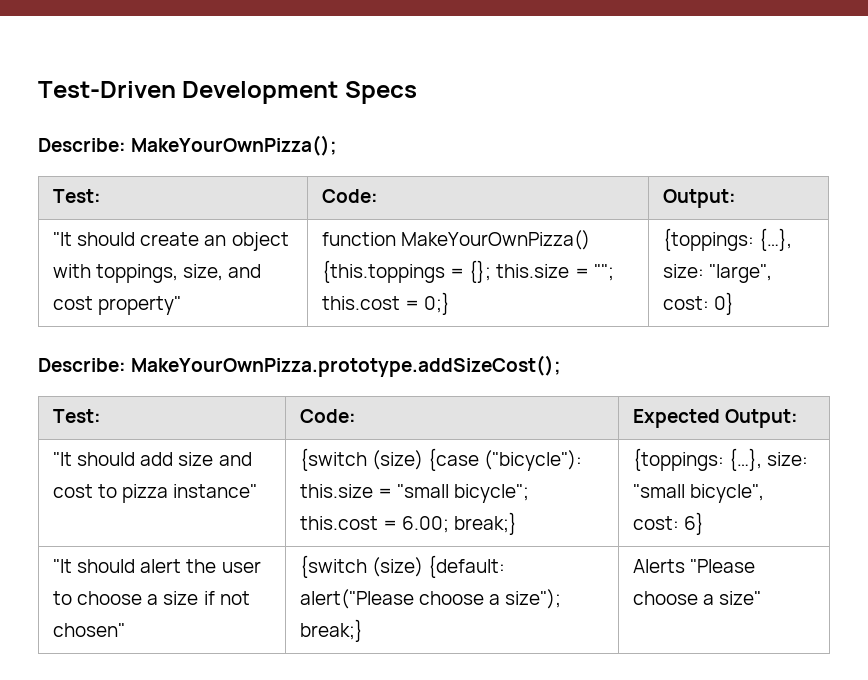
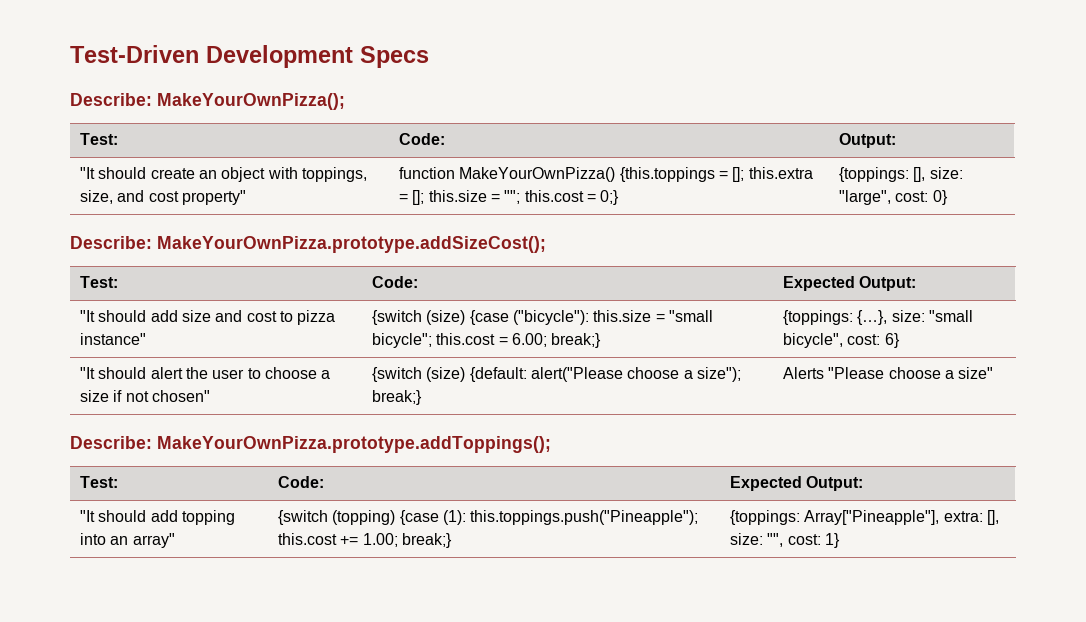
- "It should create an object with toppings, size, and cost property" | function MakeYourOwnPizza() {this.toppings = {}; this.size = ""; this.cost = 0;} | {toppings: {…}, size: "large", cost: 0}
+ "It should create an object with toppings, size, and cost property" | function MakeYourOwnPizza() {this.toppings = []; this.extra = []; this.size = ""; this.cost = 0;} | {toppings: [], size: "large", cost: 0}
+ Describe: MakeYourOwnPizza.prototype.addToppings();
+ Test: | Code: | Expected Output:
+ "It should add topping into an array" | {switch (topping) {case (1): this.toppings.push("Pineapple"); this.cost += 1.00; break;} | {toppings: Array["Pineapple"], extra: [], size: "", cost: 1}

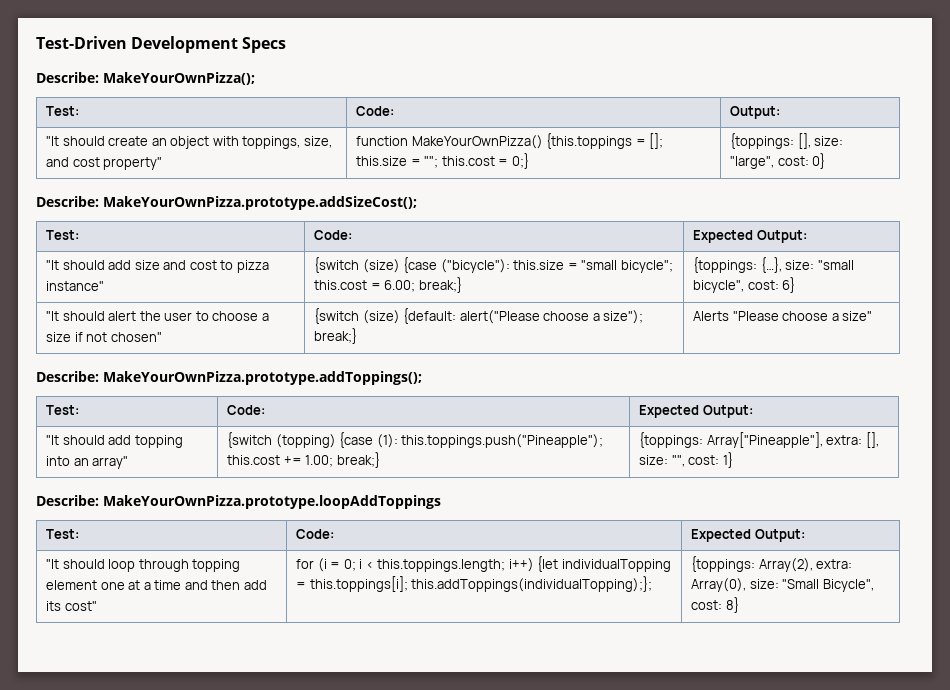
- "It should create an object with toppings, size, and cost property" | function MakeYourOwnPizza() {this.toppings = []; this.extra = []; this.size = ""; this.cost = 0;} | {toppings: [], size: "large", cost: 0}
+ "It should create an object with toppings, size, and cost property" | function MakeYourOwnPizza() {this.toppings = []; this.size = ""; this.cost = 0;} | {toppings: [], size: "large", cost: 0}
+ Describe: MakeYourOwnPizza.prototype.loopAddToppings
+ Test: | Code: | Expected Output:
+ "It should loop through topping element one at a time and then add its cost" | for (i = 0; i < this.toppings.length; i++) {let individualTopping = this.toppings[i]; this.addToppings(individualTopping);}; | {toppings: Array(2), extra: Array(0), size: "Small Bicycle", cost: 8}

